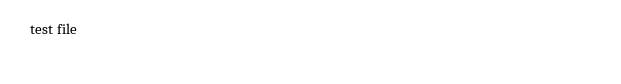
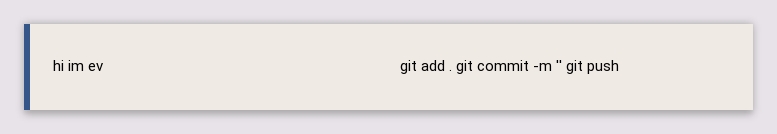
- test file
+ hi im ev
+ git add . git commit -m '' git push

